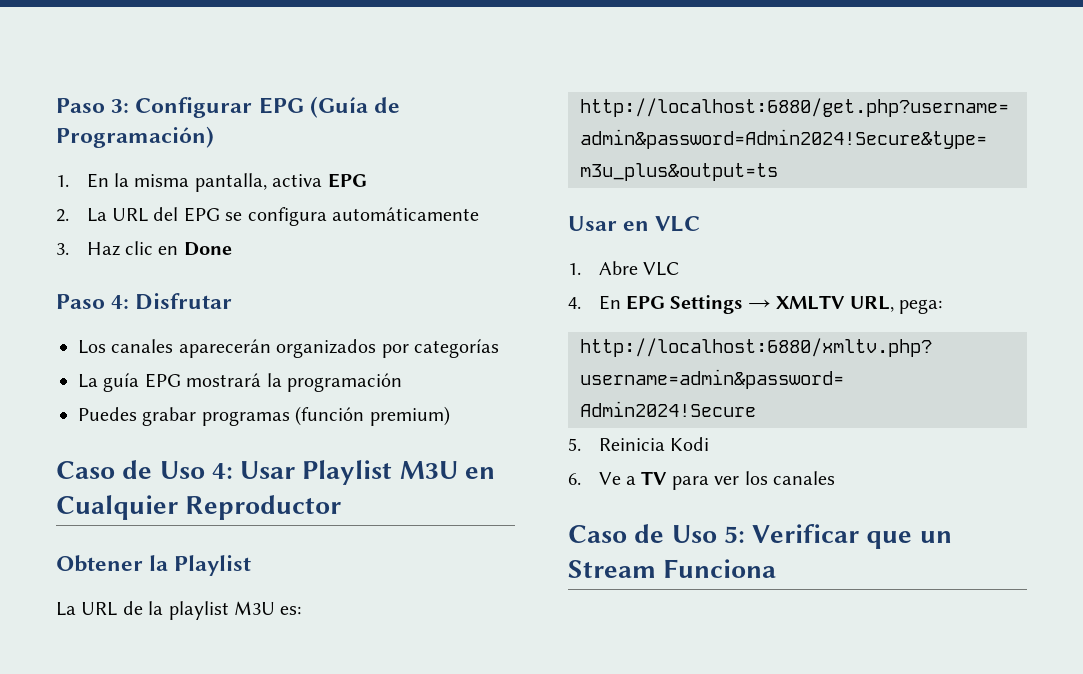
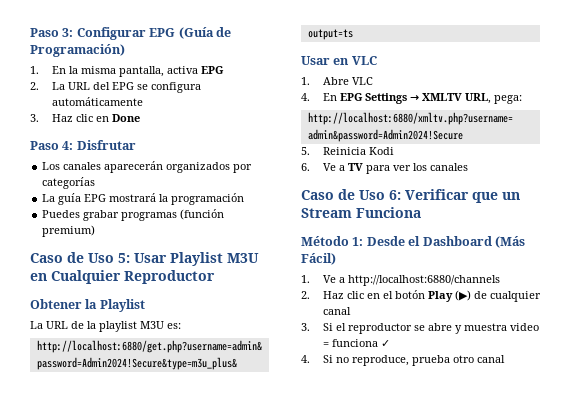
- Caso de Uso 4: Usar Playlist M3U en Cualquier Reproductor
+ Caso de Uso 5: Usar Playlist M3U en Cualquier Reproductor
- Caso de Uso 5: Verificar que un Stream Funciona
+ Caso de Uso 6: Verificar que un Stream Funciona
+ Método 1: Desde el Dashboard (Más Fácil)
+ 1. Ve a http://localhost:6880/channels
+ 2. Haz clic en el botón Play (▶) de cualquier canal
+ 3. Si el reproductor se abre y muestra video = funciona ✓
+ 4. Si no reproduce, prueba otro canal

